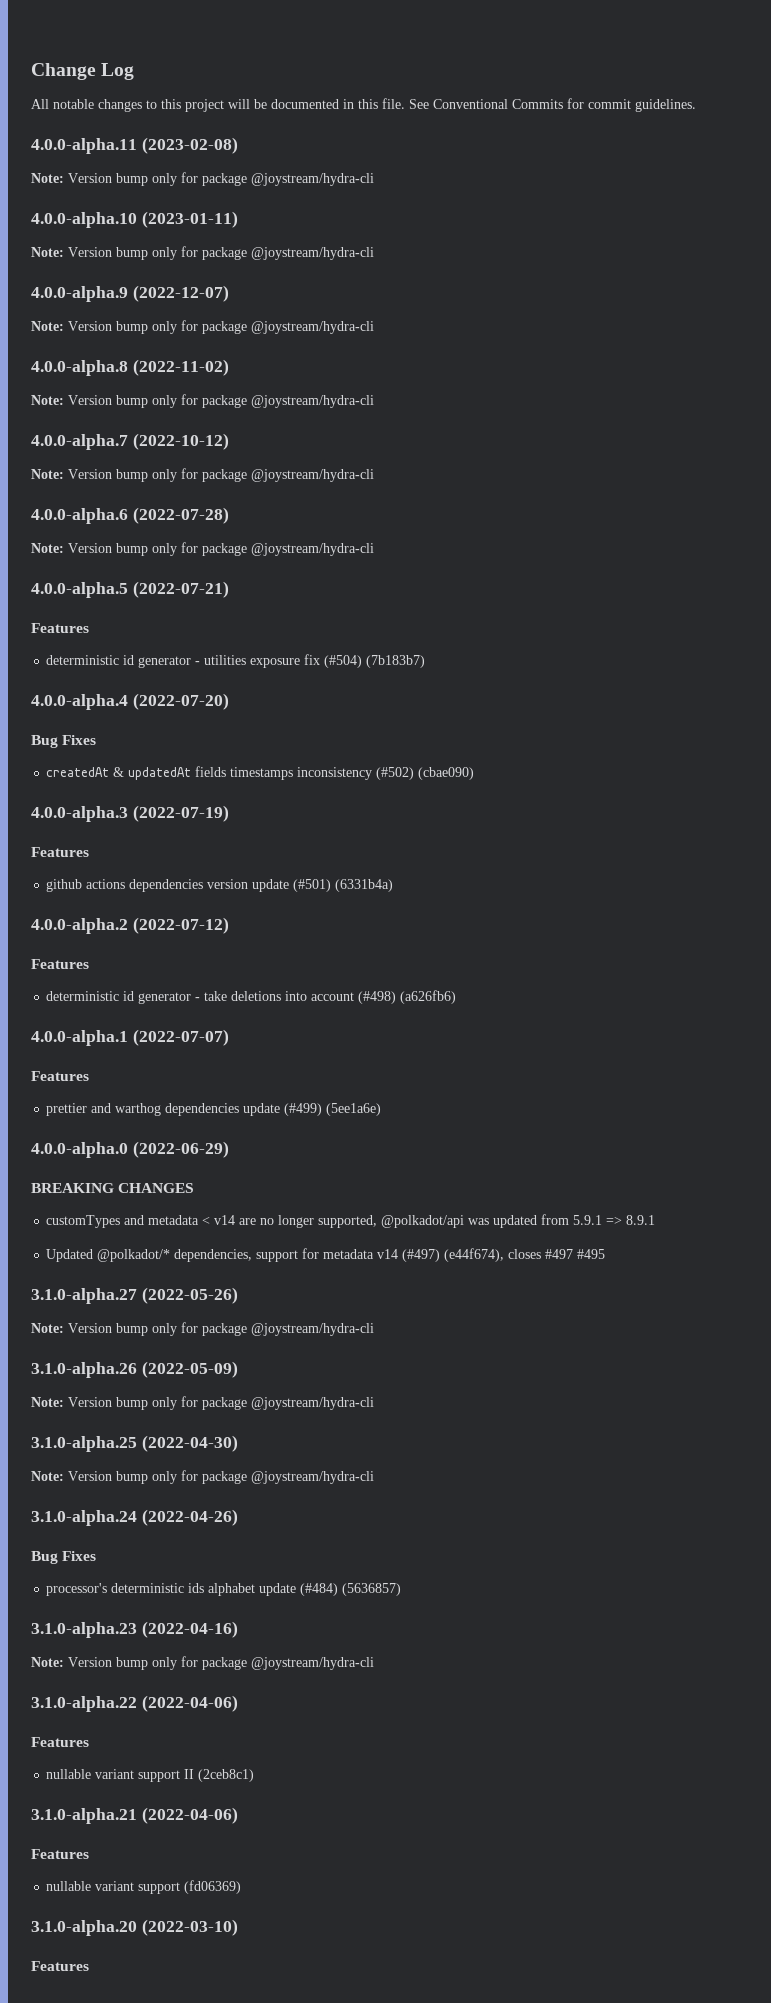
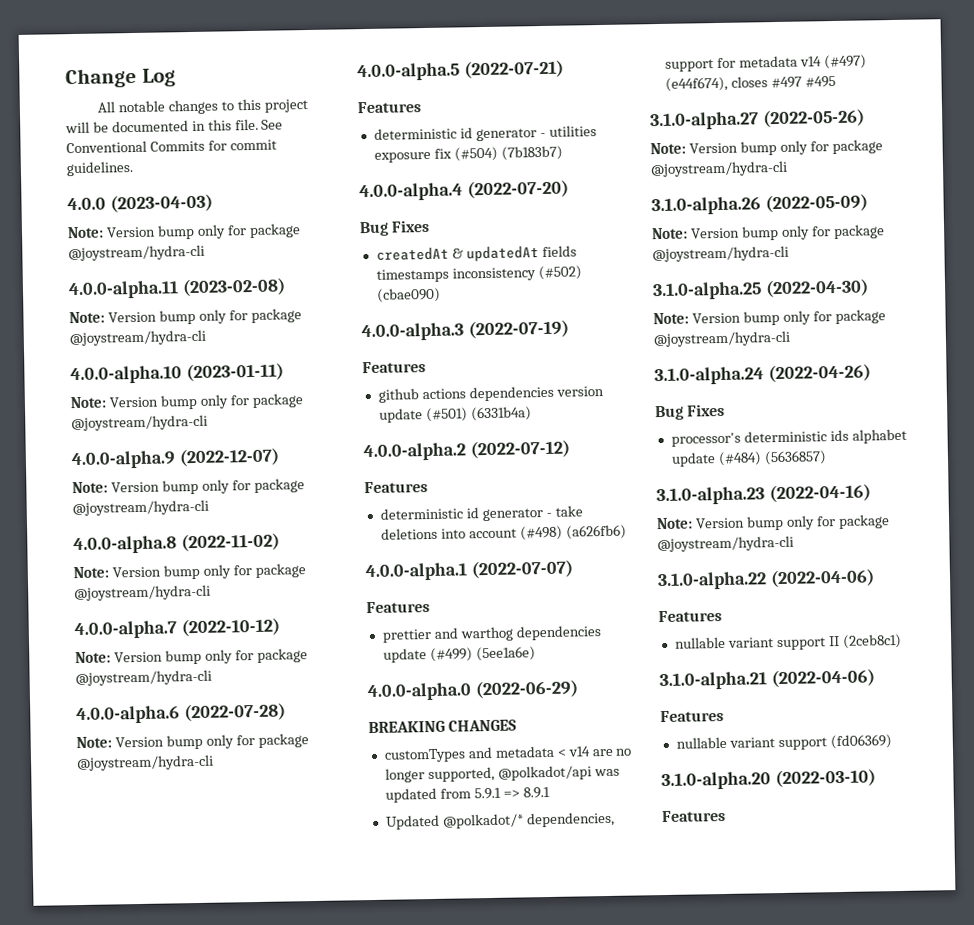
+ 4.0.0 (2023-04-03)
+ Note: Version bump only for package @joystream/hydra-cli

